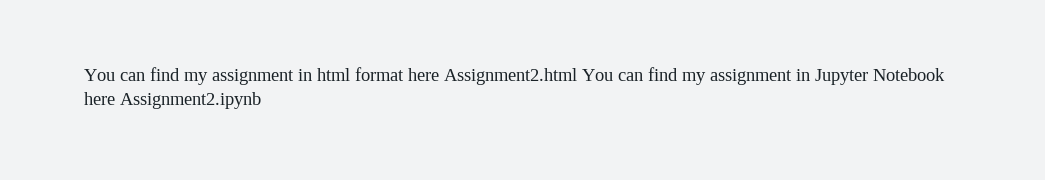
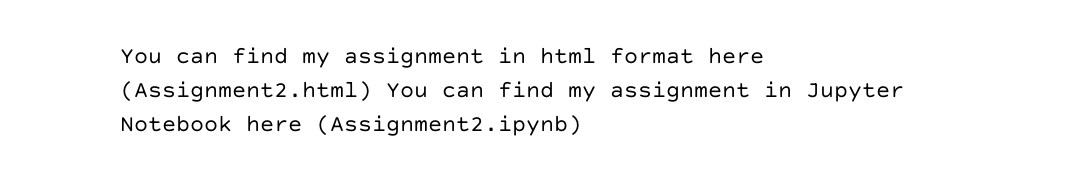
- You can find my assignment in html format here Assignment2.html You can find my assignment in Jupyter Notebook here Assignment2.ipynb
+ You can find my assignment in html format here (Assignment2.html) You can find my assignment in Jupyter Notebook here (Assignment2.ipynb)

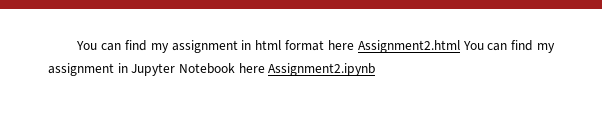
- You can find my assignment in html format here (Assignment2.html) You can find my assignment in Jupyter Notebook here (Assignment2.ipynb)
+ You can find my assignment in html format here Assignment2.html You can find my assignment in Jupyter Notebook here Assignment2.ipynb

